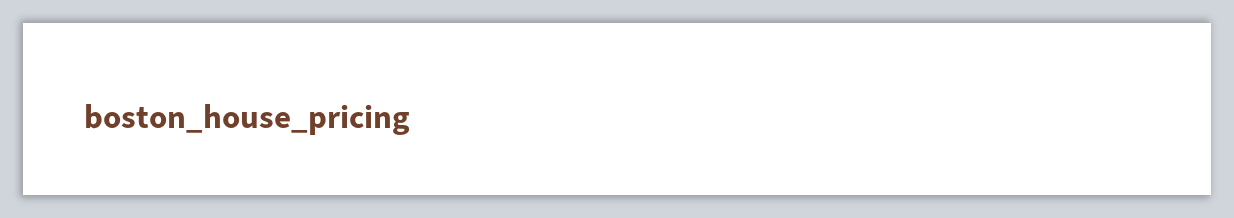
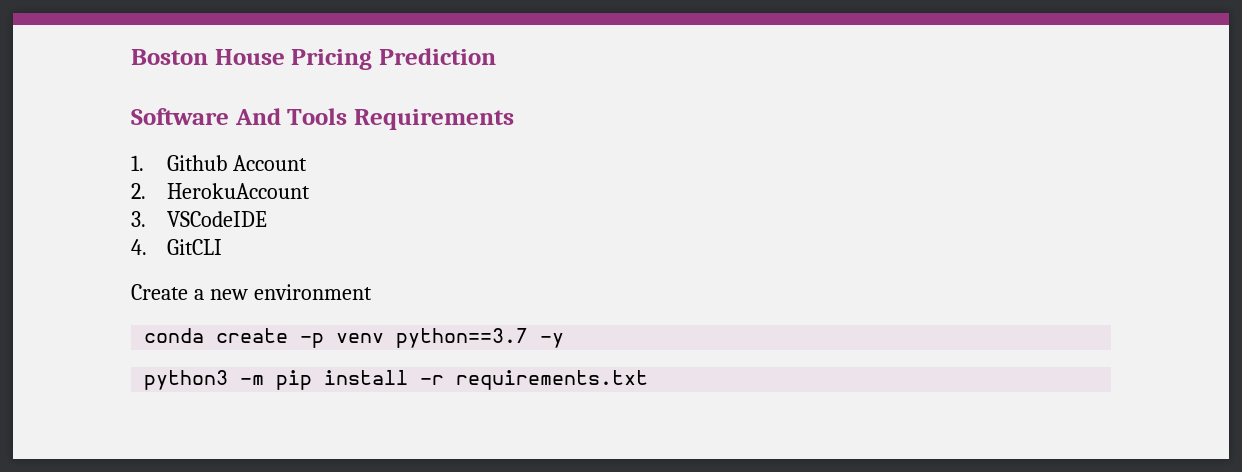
- boston_house_pricing
+ Boston House Pricing Prediction
+ Software And Tools Requirements
+ 1. Github Account
+ 2. HerokuAccount
+ 3. VSCodeIDE
+ 4. GitCLI
+ Create a new environment
+ conda create -p venv python==3.7 -y
+ python3 -m pip install -r requirements.txt

